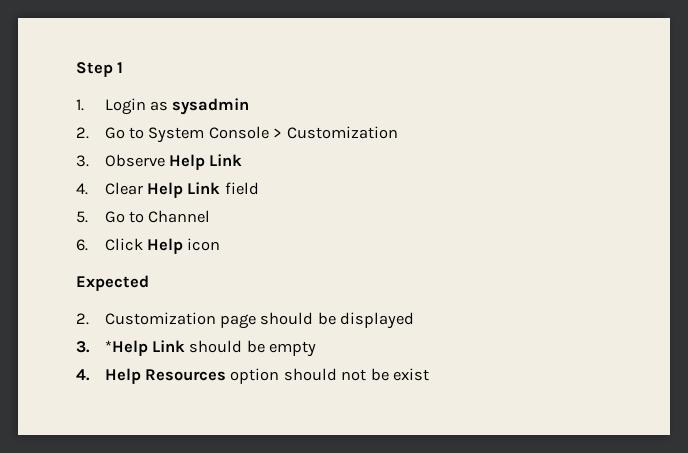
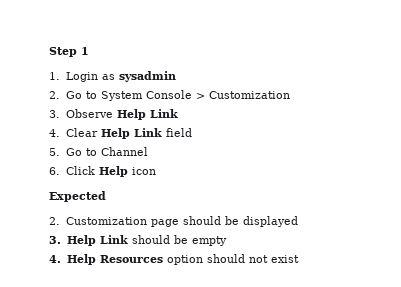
- 3. *Help Link should be empty
+ 3. Help Link should be empty
- 4. Help Resources option should not be exist
+ 4. Help Resources option should not exist

